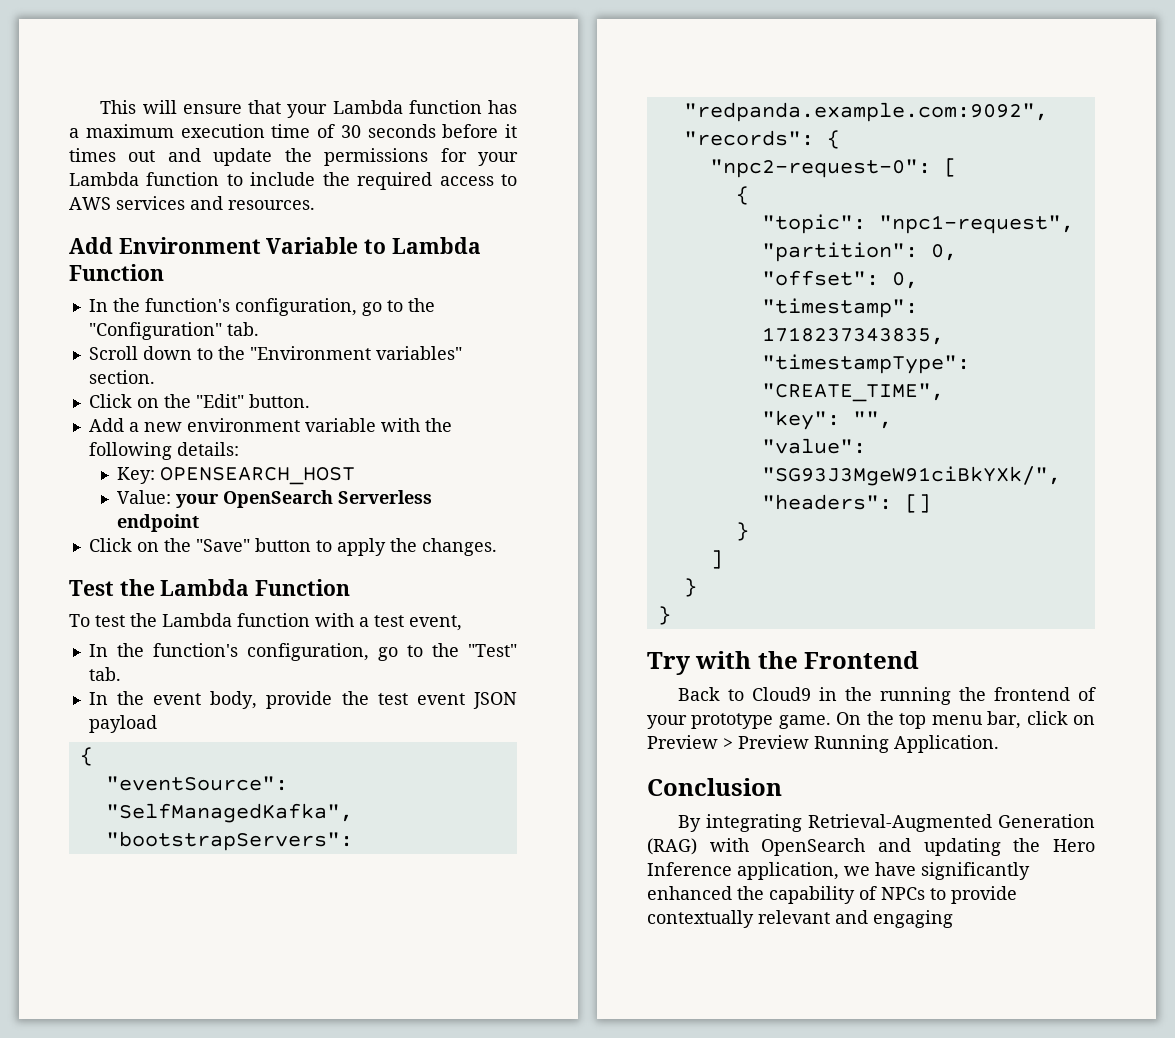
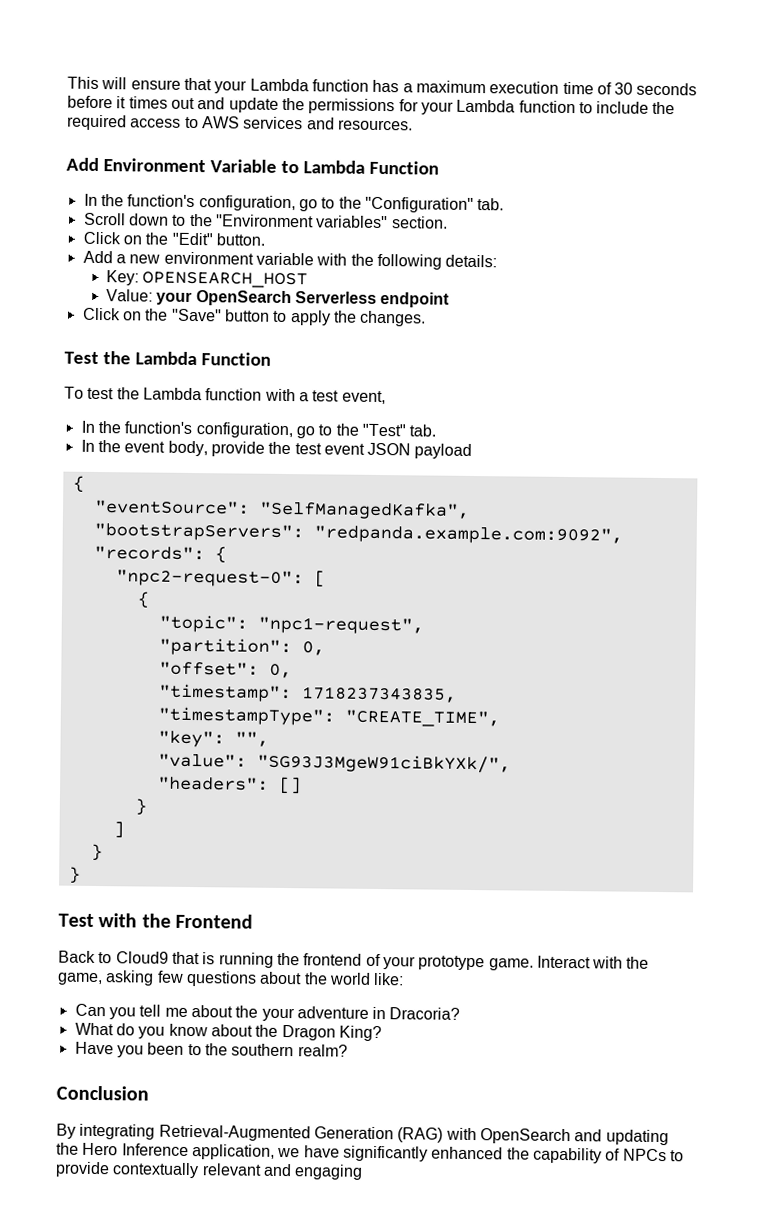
- Try with the Frontend
+ Test with the Frontend
- Back to Cloud9 in the running the frontend of your prototype game.
+ Back to Cloud9 that is running the frontend of your prototype game.
- On the top menu bar, click on Preview > Preview Running Application.
+ Interact with the game, asking few questions about the world like:
+ Can you tell me about the your adventure in Dracoria?
+ What do you know about the Dragon King?
+ Have you been to the southern realm?

